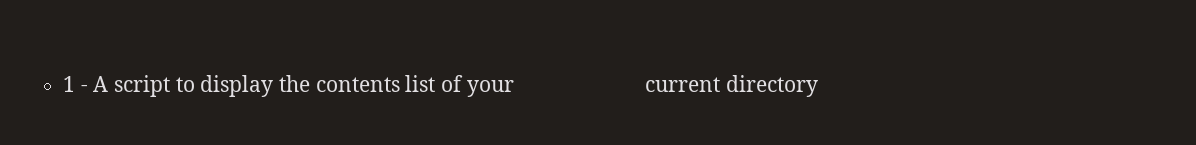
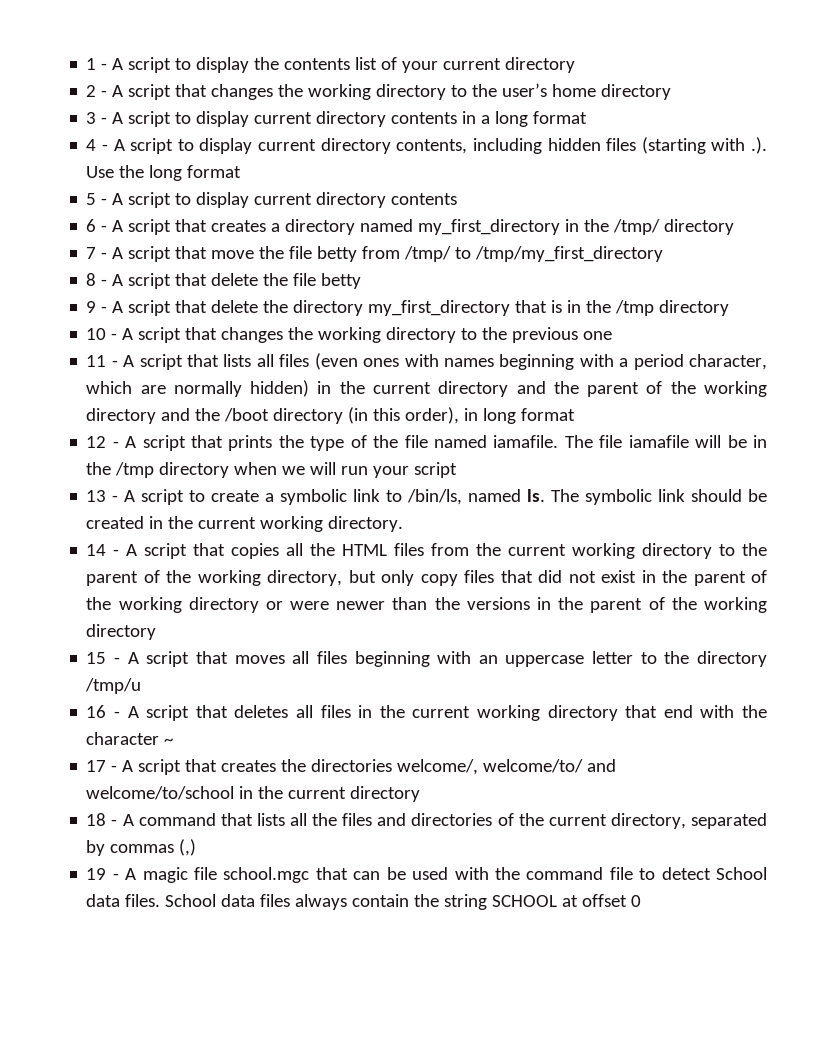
+ 2 - A script that changes the working directory to the user’s home directory
+ 3 - A script to display current directory contents in a long format
+ 4 - A script to display current directory contents, including hidden files (starting with .). Use the long format
+ 5 - A script to display current directory contents
+ 6 - A script that creates a directory named my_first_directory in the /tmp/ directory
+ 7 - A script that move the file betty from /tmp/ to /tmp/my_first_directory
+ 8 - A script that delete the file betty
+ 9 - A script that delete the directory my_first_directory that is in the /tmp directory
+ 10 - A script that changes the working directory to the previous one
+ 11 - A script that lists all files (even ones with names beginning with a period character, which are normally hidden) in the current directory and the parent of the working directory and the /boot directory (in this order), in long format
+ 12 - A script that prints the type of the file named iamafile. The file iamafile will be in the /tmp directory when we will run your script
+ 13 - A script to create a symbolic link to /bin/ls, named ls. The symbolic link should be created in the current working directory.
+ 14 - A script that copies all the HTML files from the current working directory to the parent of the working directory, but only copy files that did not exist in the parent of the working directory or were newer than the versions in the parent of the working directory
+ 15 - A script that moves all files beginning with an uppercase letter to the directory /tmp/u
+ 16 - A script that deletes all files in the current working directory that end with the character ~
+ 17 - A script that creates the directories welcome/, welcome/to/ and welcome/to/school in the current directory
+ 18 - A command that lists all the files and directories of the current directory, separated by commas (,)
+ 19 - A magic file school.mgc that can be used with the command file to detect School data files. School data files always contain the string SCHOOL at offset 0

